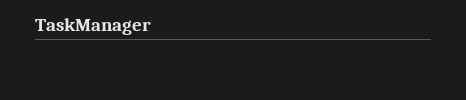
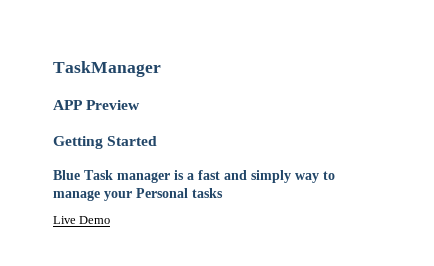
+ APP Preview
+ Getting Started
+ Blue Task manager is a fast and simply way to manage your Personal tasks
+ Live Demo

